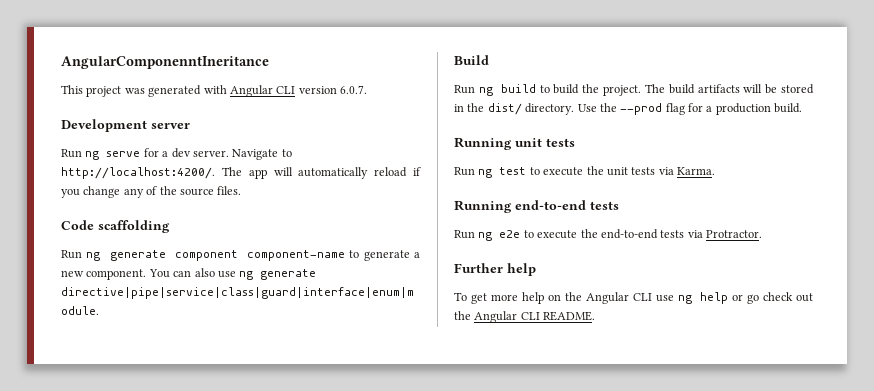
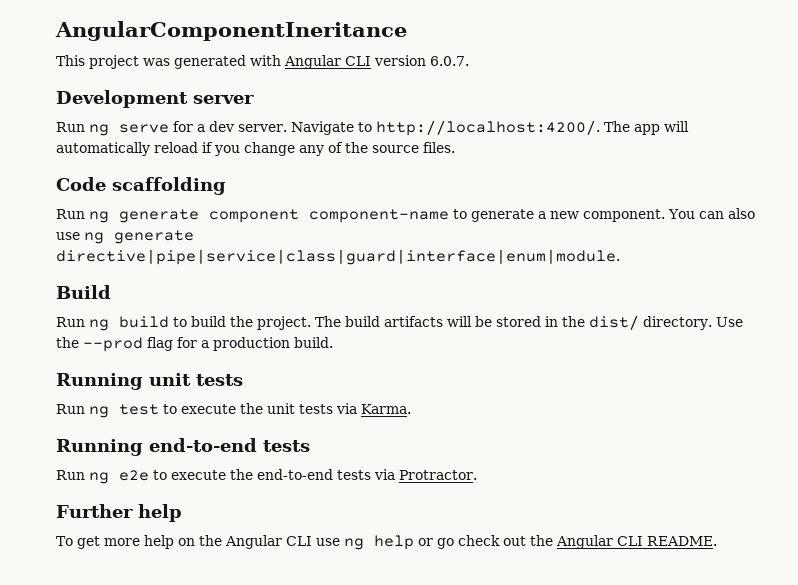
- AngularComponenntIneritance
+ AngularComponentIneritance

